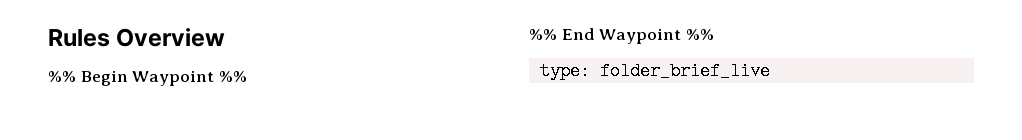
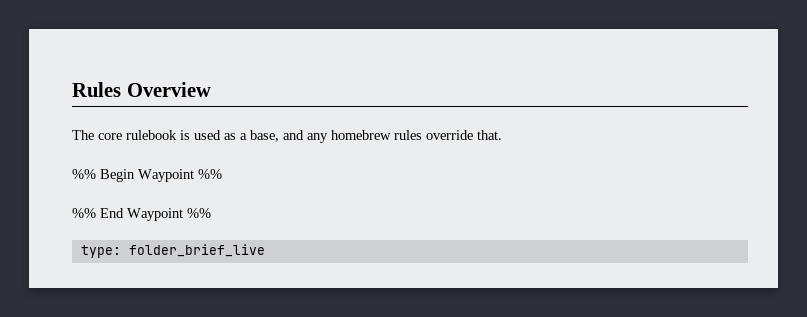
+ The core rulebook is used as a base, and any homebrew rules override that.

